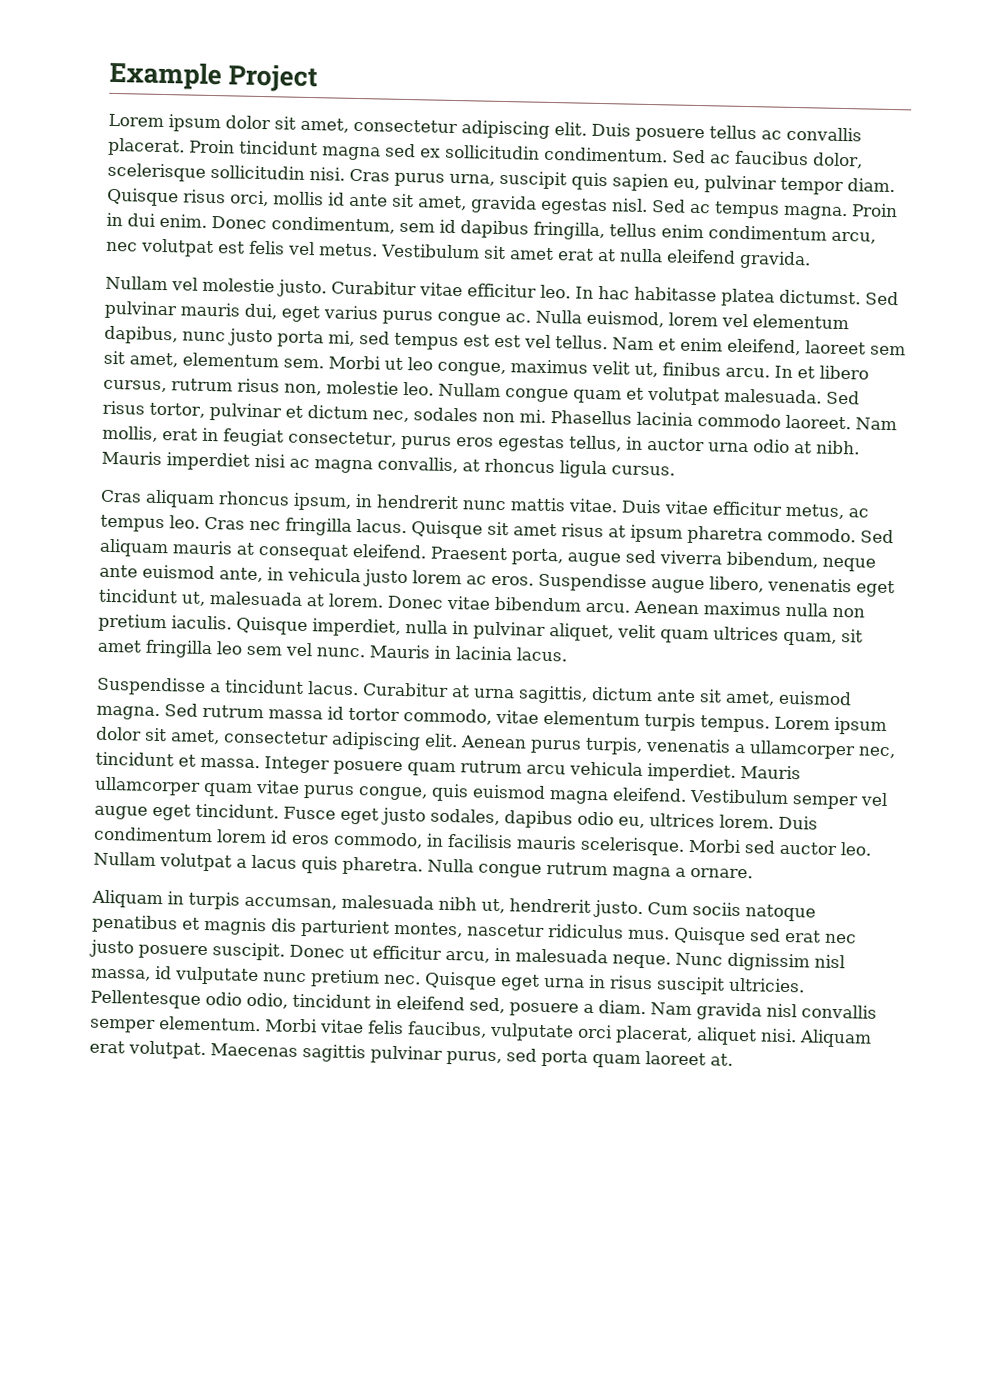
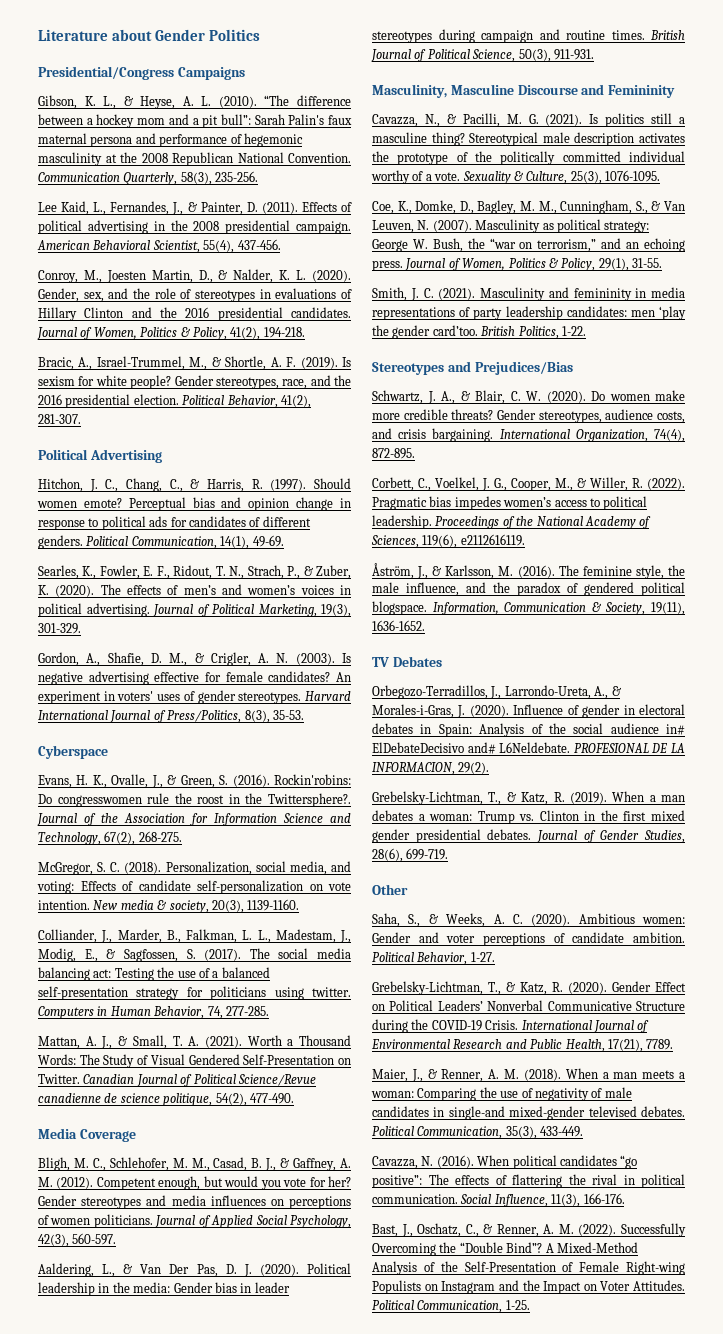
- Example Project
- Lorem ipsum dolor sit amet, consectetur adipiscing elit. Duis posuere tellus ac convallis placerat. Proin tincidunt magna sed ex sollicitudin condimentum. Sed ac faucibus dolor, scelerisque sollicitudin nisi. Cras purus urna, suscipit quis sapien eu, pulvinar tempor diam. Quisque risus orci, mollis id ante sit amet, gravida egestas nisl. Sed ac tempus magna. Proin in dui enim. Donec condimentum, sem id dapibus fringilla, tellus enim condimentum arcu, nec volutpat est felis vel metus. Vestibulum sit amet erat at nulla eleifend gravida.
- Nullam vel molestie justo. Curabitur vitae efficitur leo. In hac habitasse platea dictumst. Sed pulvinar mauris dui, eget varius purus congue ac. Nulla euismod, lorem vel elementum dapibus, nunc justo porta mi, sed tempus est est vel tellus. Nam et enim eleifend, laoreet sem sit amet, elementum sem. Morbi ut leo congue, maximus velit ut, finibus arcu. In et libero cursus, rutrum risus non, molestie leo. Nullam congue quam et volutpat malesuada. Sed risus tortor, pulvinar et dictum nec, sodales non mi. Phasellus lacinia commodo laoreet. Nam mollis, erat in feugiat consectetur, purus eros egestas tellus, in auctor urna odio at nibh. Mauris imperdiet nisi ac magna convallis, at rhoncus ligula cursus.
- Cras aliquam rhoncus ipsum, in hendrerit nunc mattis vitae. Duis vitae efficitur metus, ac tempus leo. Cras nec fringilla lacus. Quisque sit amet risus at ipsum pharetra commodo. Sed aliquam mauris at consequat eleifend. Praesent porta, augue sed viverra bibendum, neque ante euismod ante, in vehicula justo lorem ac eros. Suspendisse augue libero, venenatis eget tincidunt ut, malesuada at lorem. Donec vitae bibendum arcu. Aenean maximus nulla non pretium iaculis. Quisque imperdiet, nulla in pulvinar aliquet, velit quam ultrices quam, sit amet fringilla leo sem vel nunc. Mauris in lacinia lacus.
- Suspendisse a tincidunt lacus. Curabitur at urna sagittis, dictum ante sit amet, euismod magna. Sed rutrum massa id tortor commodo, vitae elementum turpis tempus. Lorem ipsum dolor sit amet, consectetur adipiscing elit. Aenean purus turpis, venenatis a ullamcorper nec, tincidunt et massa. Integer posuere quam rutrum arcu vehicula imperdiet. Mauris ullamcorper quam vitae purus congue, quis euismod magna eleifend. Vestibulum semper vel augue eget tincidunt. Fusce eget justo sodales, dapibus odio eu, ultrices lorem. Duis condimentum lorem id eros commodo, in facilisis mauris scelerisque. Morbi sed auctor leo. Nullam volutpat a lacus quis pharetra. Nulla congue rutrum magna a ornare.
- Aliquam in turpis accumsan, malesuada nibh ut, hendrerit justo. Cum sociis natoque penatibus et magnis dis parturient montes, nascetur ridiculus mus. Quisque sed erat nec justo posuere suscipit. Donec ut efficitur arcu, in malesuada neque. Nunc dignissim nisl massa, id vulputate nunc pretium nec. Quisque eget urna in risus suscipit ultricies. Pellentesque odio odio, tincidunt in eleifend sed, posuere a diam. Nam gravida nisl convallis semper elementum. Morbi vitae felis faucibus, vulputate orci placerat, aliquet nisi. Aliquam erat volutpat. Maecenas sagittis pulvinar purus, sed porta quam laoreet at.
+ Literature about Gender Politics
+ Presidential/Congress Campaigns
+ Gibson, K. L., & Heyse, A. L. (2010). “The difference between a hockey mom and a pit bull”: Sarah Palin's faux maternal persona and performance of hegemonic masculinity at the 2008 Republican National Convention. Communication Quarterly, 58(3), 235-256.
+ Lee Kaid, L., Fernandes, J., & Painter, D. (2011). Effects of political advertising in the 2008 presidential campaign. American Behavioral Scientist, 55(4), 437-456.
+ Conroy, M., Joesten Martin, D., & Nalder, K. L. (2020). Gender, sex, and the role of stereotypes in evaluations of Hillary Clinton and the 2016 presidential candidates. Journal of Women, Politics & Policy, 41(2), 194-218.
+ Bracic, A., Israel-Trummel, M., & Shortle, A. F. (2019). Is sexism for white people? Gender stereotypes, race, and the 2016 presidential election. Political Behavior, 41(2), 281-307.
+ Political Advertising
+ Hitchon, J. C., Chang, C., & Harris, R. (1997). Should women emote? Perceptual bias and opinion change in response to political ads for candidates of different genders. Political Communication, 14(1), 49-69.
+ Searles, K., Fowler, E. F., Ridout, T. N., Strach, P., & Zuber, K. (2020). The effects of men’s and women’s voices in political advertising. Journal of Political Marketing, 19(3), 301-329.
+ Gordon, A., Shafie, D. M., & Crigler, A. N. (2003). Is negative advertising effective for female candidates? An experiment in voters' uses of gender stereotypes. Harvard International Journal of Press/Politics, 8(3), 35-53.
+ Cyberspace
+ Evans, H. K., Ovalle, J., & Green, S. (2016). Rockin'robins: Do congresswomen rule the roost in the Twittersphere?. Journal of the Association for Information Science and Technology, 67(2), 268-275.
+ McGregor, S. C. (2018). Personalization, social media, and voting: Effects of candidate self-personalization on vote intention. New media & society, 20(3), 1139-1160.
+ Colliander, J., Marder, B., Falkman, L. L., Madestam, J., Modig, E., & Sagfossen, S. (2017). The social media balancing act: Testing the use of a balanced self-presentation strategy for politicians using twitter. Computers in Human Behavior, 74, 277-285.
+ Mattan, A. J., & Small, T. A. (2021). Worth a Thousand Words: The Study of Visual Gendered Self-Presentation on Twitter. Canadian Journal of Political Science/Revue canadienne de science politique, 54(2), 477-490.
+ Media Coverage
+ Bligh, M. C., Schlehofer, M. M., Casad, B. J., & Gaffney, A. M. (2012). Competent enough, but would you vote for her? Gender stereotypes and media influences on perceptions of women politicians. Journal of Applied Social Psychology, 42(3), 560-597.
+ Aaldering, L., & Van Der Pas, D. J. (2020). Political leadership in the media: Gender bias in leader stereotypes during campaign and routine times. British Journal of Political Science, 50(3), 911-931.
+ Masculinity, Masculine Discourse and Femininity
+ Cavazza, N., & Pacilli, M. G. (2021). Is politics still a masculine thing? Stereotypical male description activates the prototype of the politically committed individual worthy of a vote. Sexuality & Culture, 25(3), 1076-1095.
+ Coe, K., Domke, D., Bagley, M. M., Cunningham, S., & Van Leuven, N. (2007). Masculinity as political strategy: George W. Bush, the “war on terrorism,” and an echoing press. Journal of Women, Politics & Policy, 29(1), 31-55.
+ Smith, J. C. (2021). Masculinity and femininity in media representations of party leadership candidates: men ‘play the gender card’too. British Politics, 1-22.
+ Stereotypes and Prejudices/Bias
+ Schwartz, J. A., & Blair, C. W. (2020). Do women make more credible threats? Gender stereotypes, audience costs, and crisis bargaining. International Organization, 74(4), 872-895.
+ Corbett, C., Voelkel, J. G., Cooper, M., & Willer, R. (2022). Pragmatic bias impedes women’s access to political leadership. Proceedings of the National Academy of Sciences, 119(6), e2112616119.
+ Åström, J., & Karlsson, M. (2016). The feminine style, the male influence, and the paradox of gendered political blogspace. Information, Communication & Society, 19(11), 1636-1652.
+ TV Debates
+ Orbegozo-Terradillos, J., Larrondo-Ureta, A., & Morales-i-Gras, J. (2020). Influence of gender in electoral debates in Spain: Analysis of the social audience in# ElDebateDecisivo and# L6Neldebate. PROFESIONAL DE LA INFORMACION, 29(2).
+ Grebelsky-Lichtman, T., & Katz, R. (2019). When a man debates a woman: Trump vs. Clinton in the first mixed gender presidential debates. Journal of Gender Studies, 28(6), 699-719.
+ Other
+ Saha, S., & Weeks, A. C. (2020). Ambitious women: Gender and voter perceptions of candidate ambition. Political Behavior, 1-27.
+ Grebelsky-Lichtman, T., & Katz, R. (2020). Gender Effect on Political Leaders’ Nonverbal Communicative Structure during the COVID-19 Crisis. International Journal of Environmental Research and Public Health, 17(21), 7789.
+ Maier, J., & Renner, A. M. (2018). When a man meets a woman: Comparing the use of negativity of male candidates in single-and mixed-gender televised debates. Political Communication, 35(3), 433-449.
+ Cavazza, N. (2016). When political candidates “go positive”: The effects of flattering the rival in political communication. Social Influence, 11(3), 166-176.
+ Bast, J., Oschatz, C., & Renner, A. M. (2022). Successfully Overcoming the “Double Bind”? A Mixed-Method Analysis of the Self-Presentation of Female Right-wing Populists on Instagram and the Impact on Voter Attitudes. Political Communication, 1-25.

